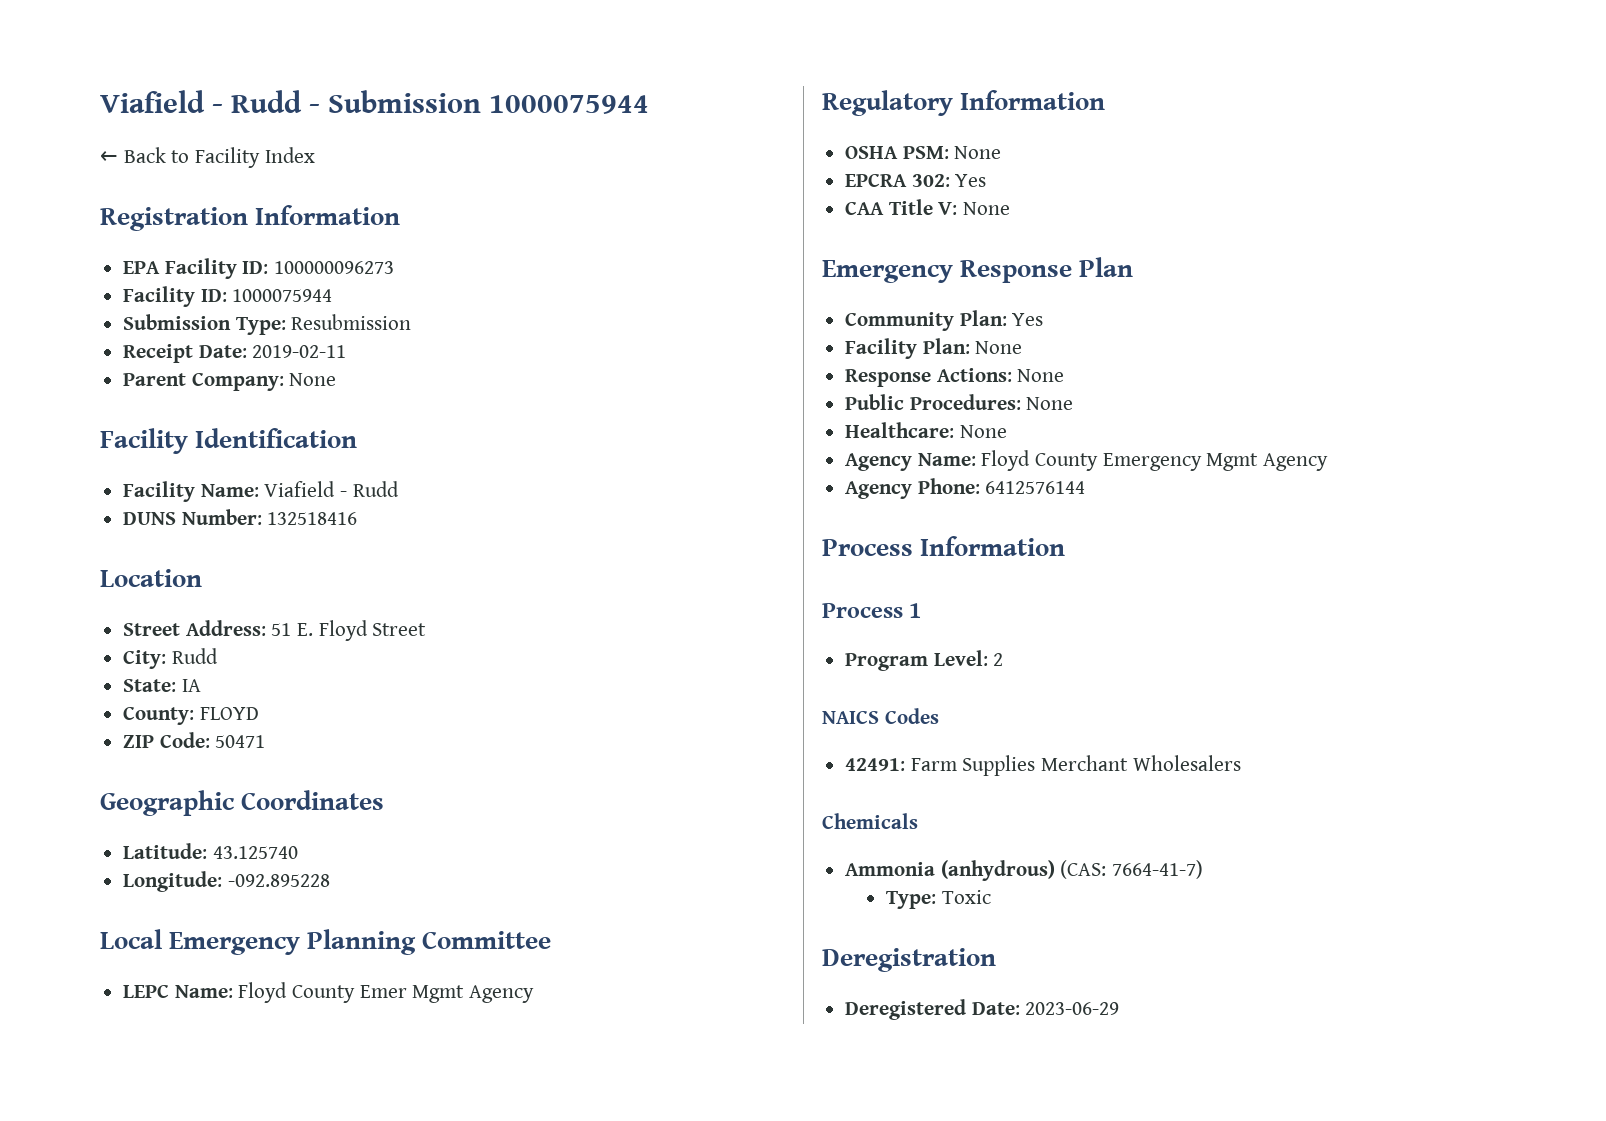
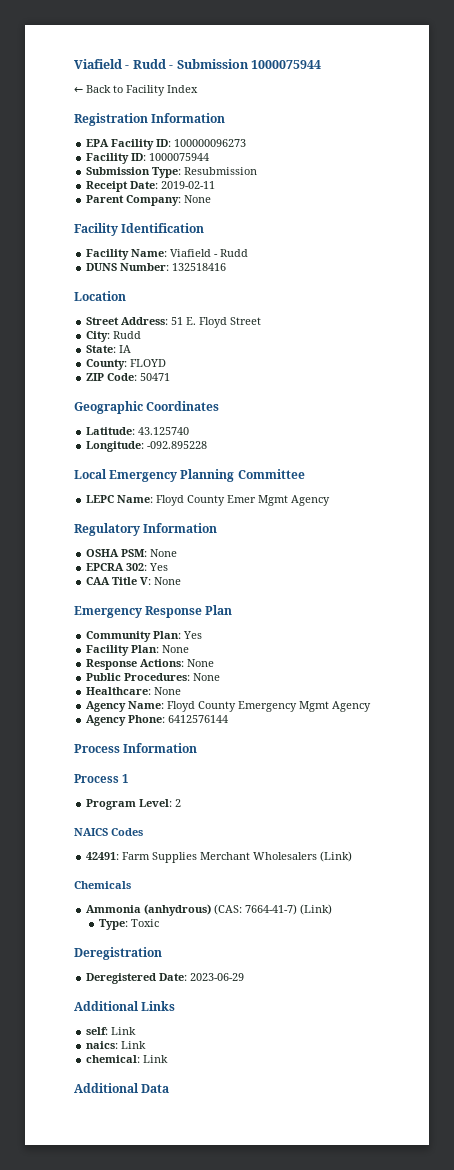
- 42491: Farm Supplies Merchant Wholesalers
+ 42491: Farm Supplies Merchant Wholesalers (Link)
- Ammonia (anhydrous) (CAS: 7664-41-7)
+ Ammonia (anhydrous) (CAS: 7664-41-7) (Link)
+ Additional Links
+ self: Link
+ naics: Link
+ chemical: Link
+ Additional Data

